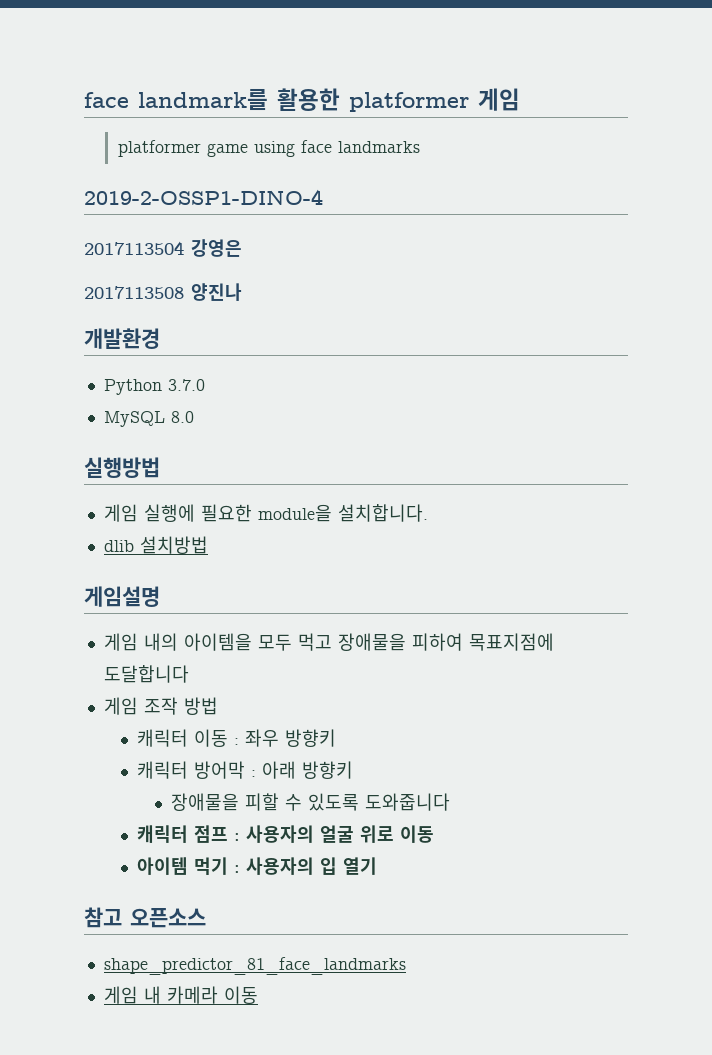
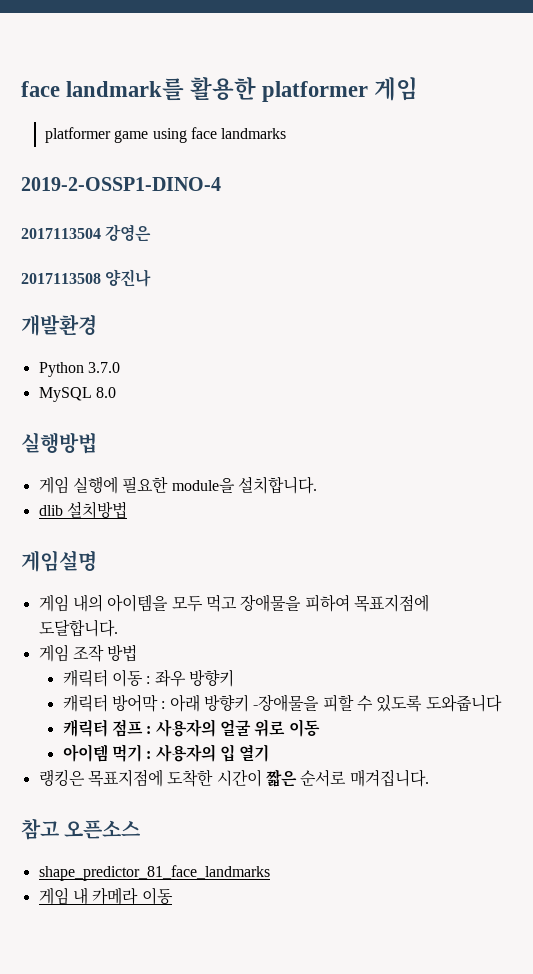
- 게임 내의 아이템을 모두 먹고 장애물을 피하여 목표지점에 도달합니다
+ 게임 내의 아이템을 모두 먹고 장애물을 피하여 목표지점에 도달합니다.
- 캐릭터 방어막 : 아래 방향키
- 장애물을 피할 수 있도록 도와줍니다
+ 캐릭터 방어막 : 아래 방향키 -장애물을 피할 수 있도록 도와줍니다
+ 랭킹은 목표지점에 도착한 시간이 짧은 순서로 매겨집니다.

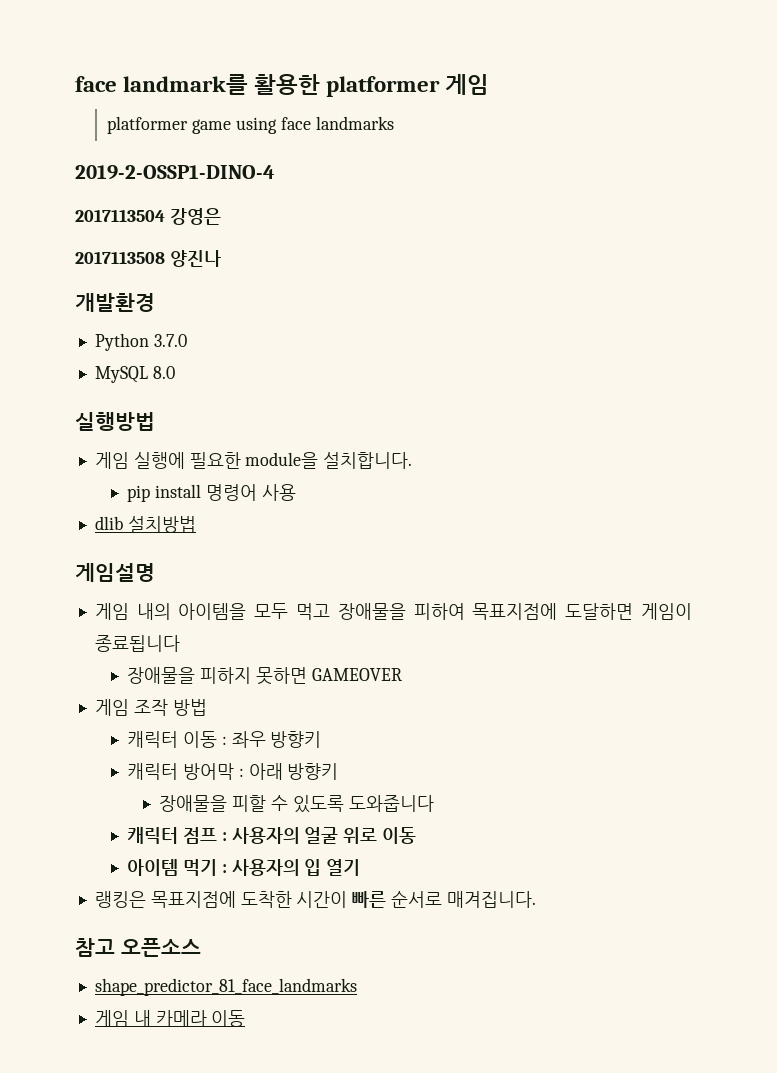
+ pip install 명령어 사용
- 게임 내의 아이템을 모두 먹고 장애물을 피하여 목표지점에 도달합니다.
+ 게임 내의 아이템을 모두 먹고 장애물을 피하여 목표지점에 도달하면 게임이 종료됩니다
+ 장애물을 피하지 못하면 GAMEOVER
- 캐릭터 방어막 : 아래 방향키 -장애물을 피할 수 있도록 도와줍니다
+ 캐릭터 방어막 : 아래 방향키
+ 장애물을 피할 수 있도록 도와줍니다
- 랭킹은 목표지점에 도착한 시간이 짧은 순서로 매겨집니다.
+ 랭킹은 목표지점에 도착한 시간이 빠른 순서로 매겨집니다.

